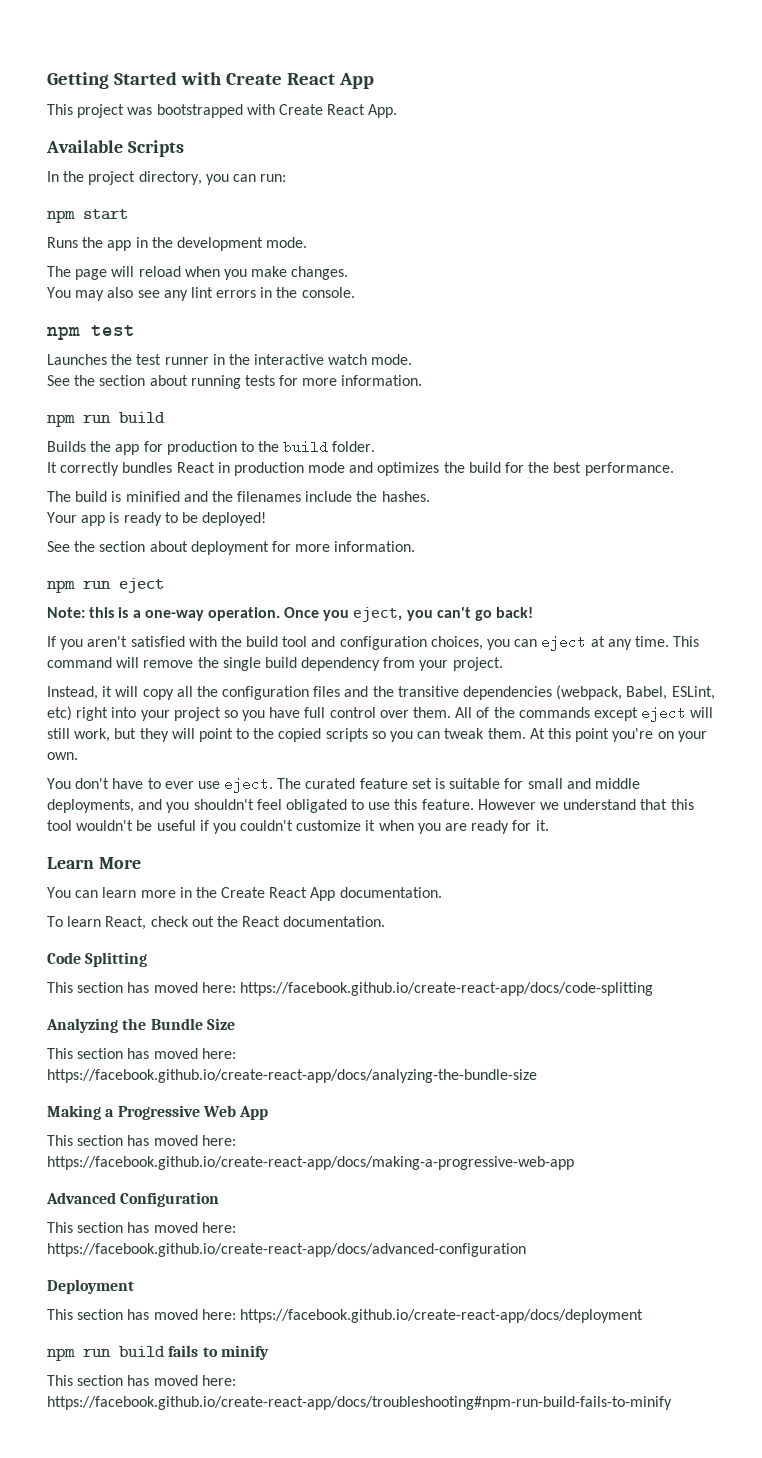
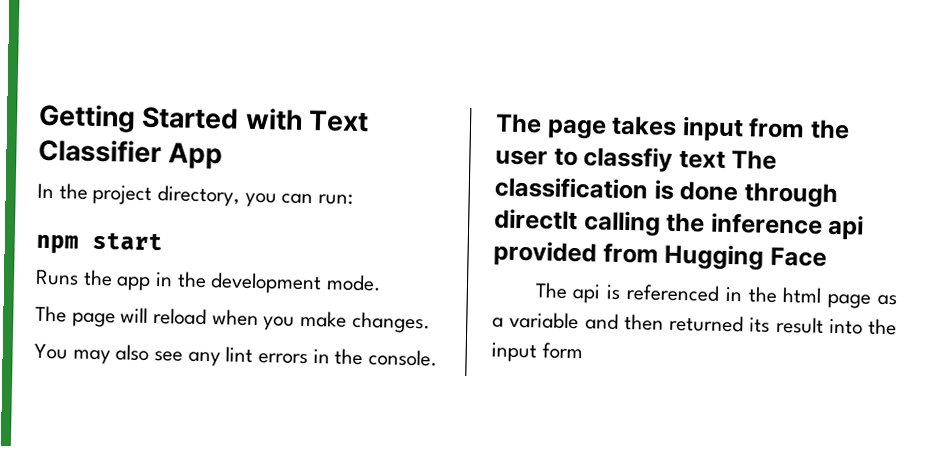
- Getting Started with Create React App
- This project was bootstrapped with Create React App.
- Available Scripts
+ Getting Started with Text Classifier App
- npm test
- Launches the test runner in the interactive watch mode.
- See the section about running tests for more information.
- npm run build
- Builds the app for production to the build folder.
- It correctly bundles React in production mode and optimizes the build for the best performance.
- The build is minified and the filenames include the hashes.
- Your app is ready to be deployed!
- See the section about deployment for more information.
- npm run eject
- Note: this is a one-way operation. Once you eject, you can't go back!
- If you aren't satisfied with the build tool and configuration choices, you can eject at any time. This command will remove the single build dependency from your project.
- Instead, it will copy all the configuration files and the transitive dependencies (webpack, Babel, ESLint, etc) right into your project so you have full control over them. All of the commands except eject will still work, but they will point to the copied scripts so you can tweak them. At this point you're on your own.
- You don't have to ever use eject. The curated feature set is suitable for small and middle deployments, and you shouldn't feel obligated to use this feature. However we understand that this tool wouldn't be useful if you couldn't customize it when you are ready for it.
- Learn More
- You can learn more in the Create React App documentation.
- To learn React, check out the React documentation.
- Code Splitting
- This section has moved here: https://facebook.github.io/create-react-app/docs/code-splitting
- Analyzing the Bundle Size
- This section has moved here: https://facebook.github.io/create-react-app/docs/analyzing-the-bundle-size
- Making a Progressive Web App
- This section has moved here: https://facebook.github.io/create-react-app/docs/making-a-progressive-web-app
- Advanced Configuration
- This section has moved here: https://facebook.github.io/create-react-app/docs/advanced-configuration
- Deployment
- This section has moved here: https://facebook.github.io/create-react-app/docs/deployment
- npm run build fails to minify
- This section has moved here: https://facebook.github.io/create-react-app/docs/troubleshooting#npm-run-build-fails-to-minify
+ The page takes input from the user to classfiy text The classification is done through directlt calling the inference api provided from Hugging Face
+ The api is referenced in the html page as a variable and then returned its result into the input form

